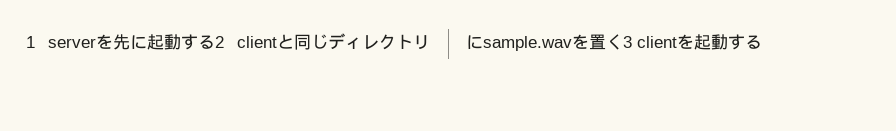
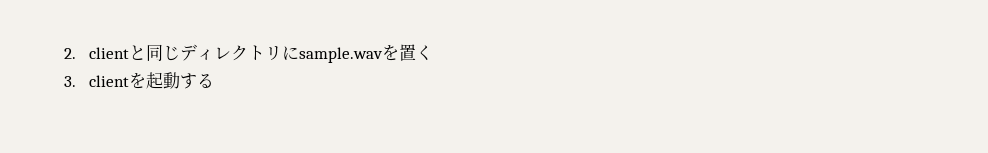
- 1 serverを先に起動する2 clientと同じディレクトリにsample.wavを置く3 clientを起動する
+ 2. clientと同じディレクトリにsample.wavを置く
+ 3. clientを起動する

